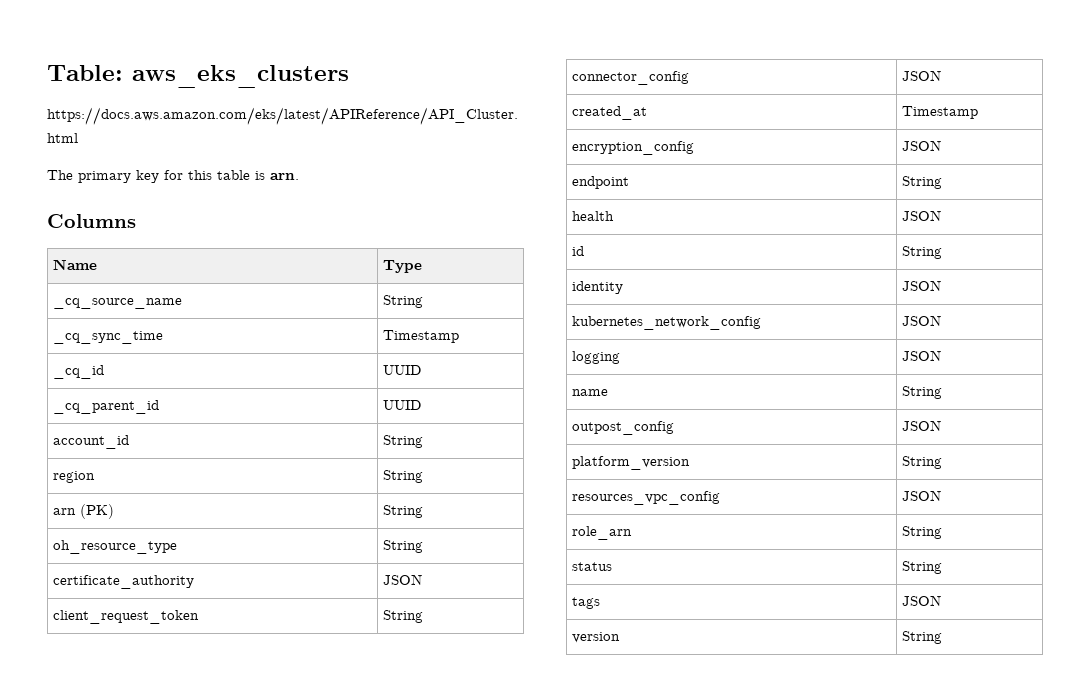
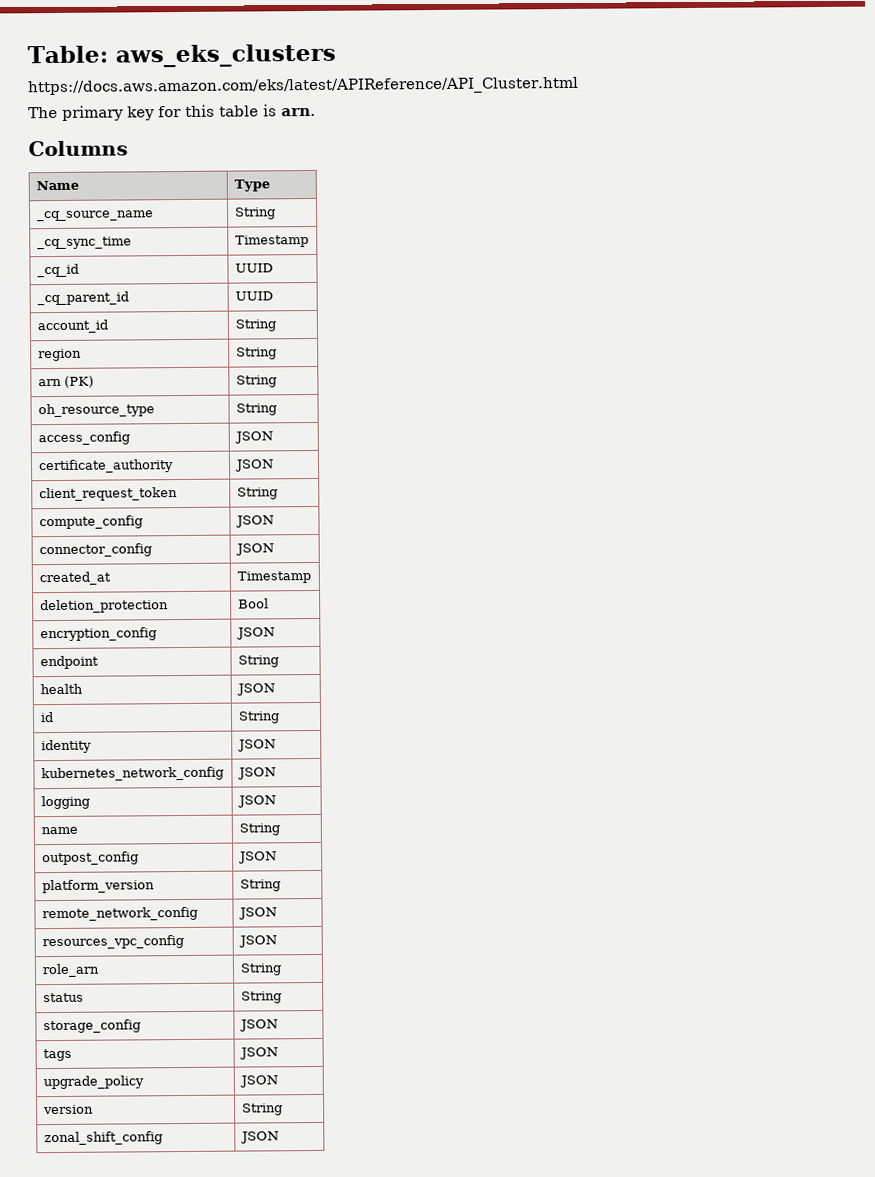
+ access_config | JSON
+ compute_config | JSON
+ deletion_protection | Bool
+ remote_network_config | JSON
+ storage_config | JSON
+ upgrade_policy | JSON
+ zonal_shift_config | JSON

